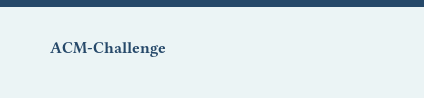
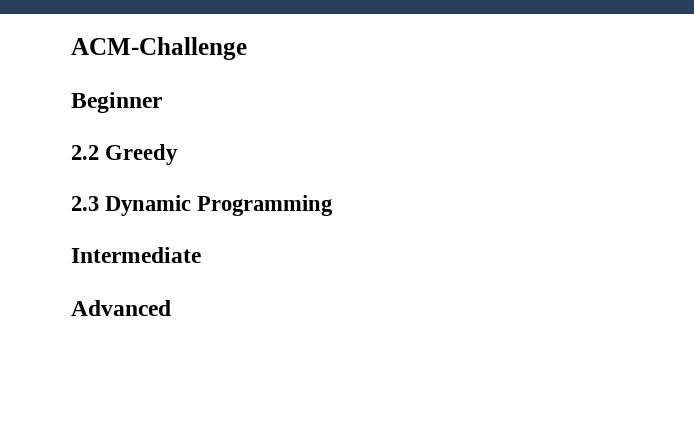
+ Beginner
+ 2.2 Greedy
+ 2.3 Dynamic Programming
+ Intermediate
+ Advanced

